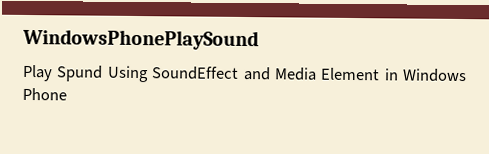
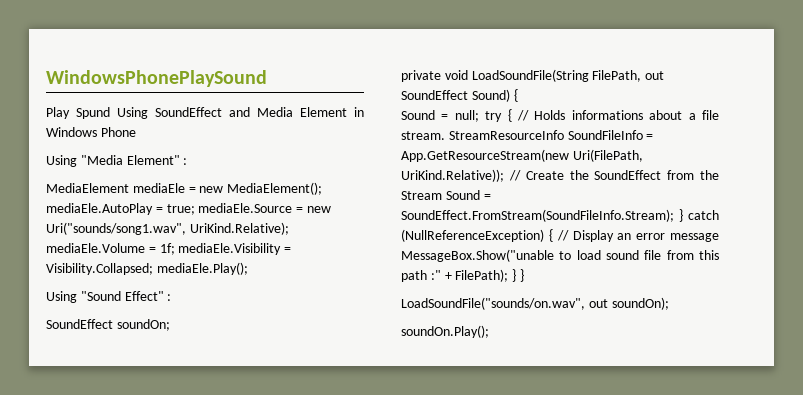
+ Using "Media Element" :
+ MediaElement mediaEle = new MediaElement(); mediaEle.AutoPlay = true; mediaEle.Source = new Uri("sounds/song1.wav", UriKind.Relative); mediaEle.Volume = 1f; mediaEle.Visibility = Visibility.Collapsed; mediaEle.Play();
+ Using "Sound Effect" :
+ SoundEffect soundOn;
+ private void LoadSoundFile(String FilePath, out SoundEffect Sound) {
+ Sound = null; try { // Holds informations about a file stream. StreamResourceInfo SoundFileInfo = App.GetResourceStream(new Uri(FilePath, UriKind.Relative)); // Create the SoundEffect from the Stream Sound = SoundEffect.FromStream(SoundFileInfo.Stream); } catch (NullReferenceException) { // Display an error message MessageBox.Show("unable to load sound file from this path :" + FilePath); } }
+ LoadSoundFile("sounds/on.wav", out soundOn);
+ soundOn.Play();

